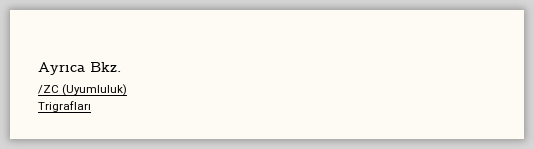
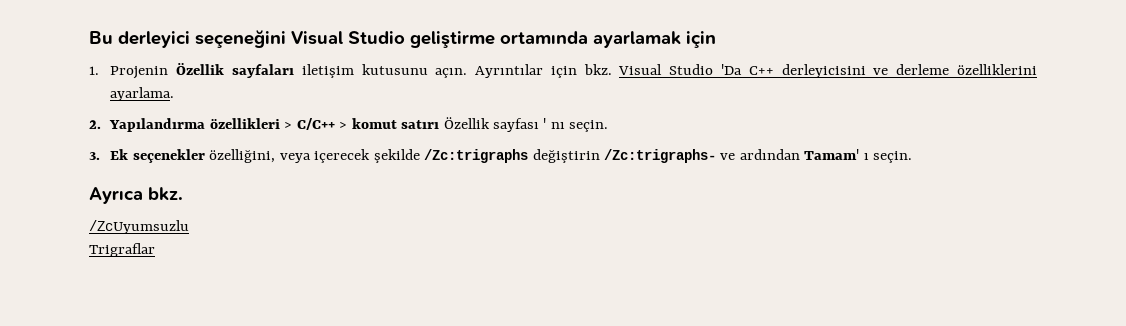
- Ayrıca Bkz.
- /ZC (Uyumluluk)
- Trigrafları
+ Bu derleyici seçeneğini Visual Studio geliştirme ortamında ayarlamak için
+ 1. Projenin Özellik sayfaları iletişim kutusunu açın. Ayrıntılar için bkz. Visual Studio 'Da C++ derleyicisini ve derleme özelliklerini ayarlama.
+ 2. Yapılandırma özellikleri > C/C++ > komut satırı Özellik sayfası ' nı seçin.
+ 3. Ek seçenekler özelliğini, veya içerecek şekilde /Zc:trigraphs değiştirin /Zc:trigraphs- ve ardından Tamam' ı seçin.
+ Ayrıca bkz.
+ /ZcUyumsuzlu
+ Trigraflar

